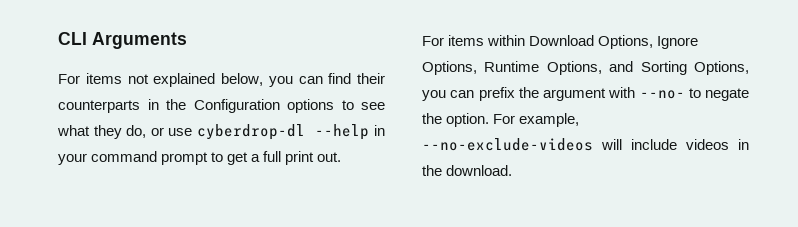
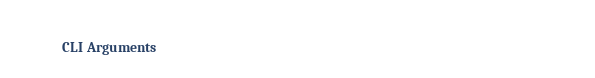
- For items not explained below, you can find their counterparts in the Configuration options to see what they do, or use cyberdrop-dl --help in your command prompt to get a full print out.
- For items within Download Options, Ignore Options, Runtime Options, and Sorting Options, you can prefix the argument with --no- to negate the option. For example, --no-exclude-videos will include videos in the download.

